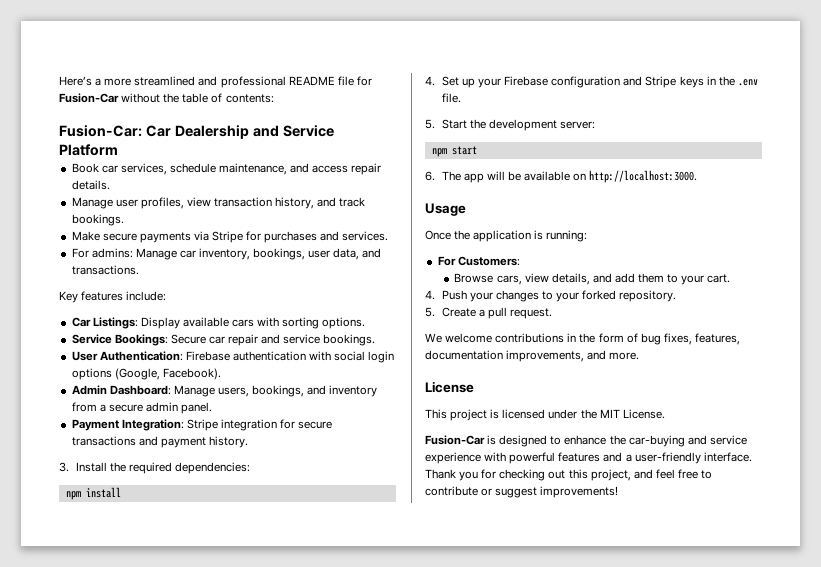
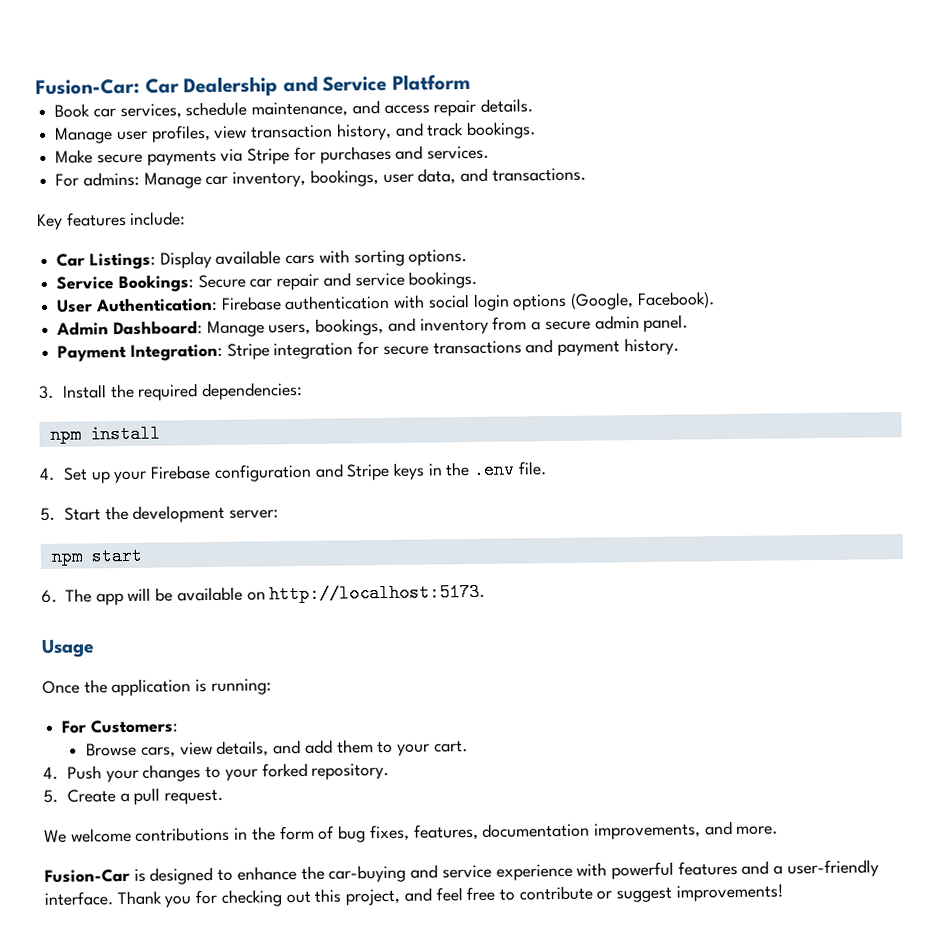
- Here’s a more streamlined and professional README file for Fusion-Car without the table of contents:
- 6. The app will be available on http://localhost:3000.
+ 6. The app will be available on http://localhost:5173.
- License
- This project is licensed under the MIT License.

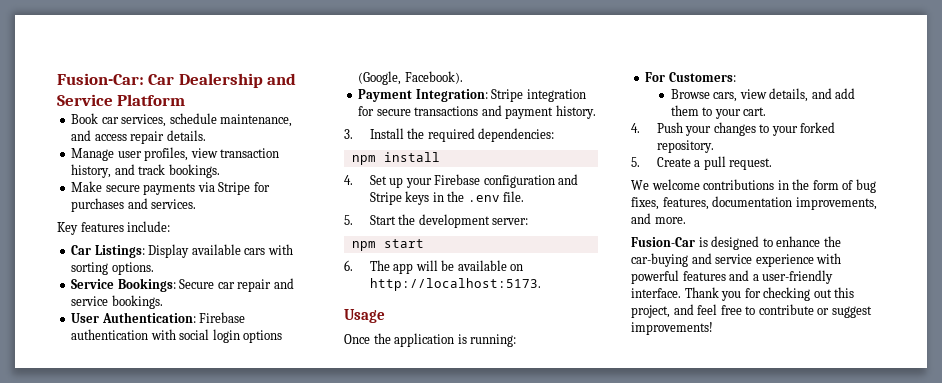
- For admins: Manage car inventory, bookings, user data, and transactions.
- Admin Dashboard: Manage users, bookings, and inventory from a secure admin panel.

